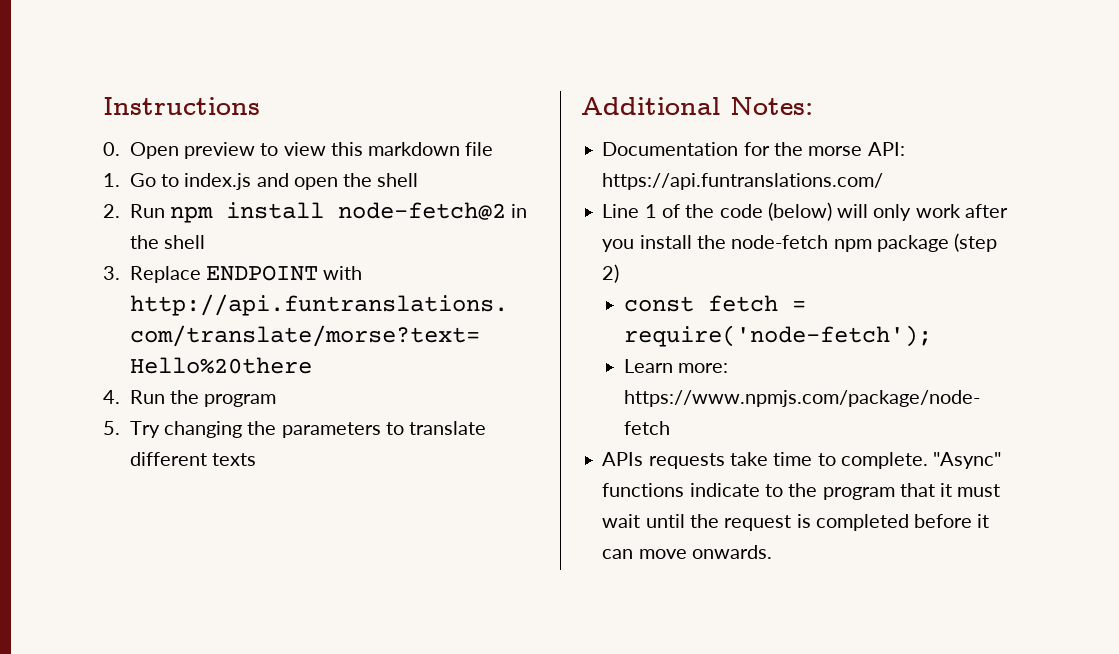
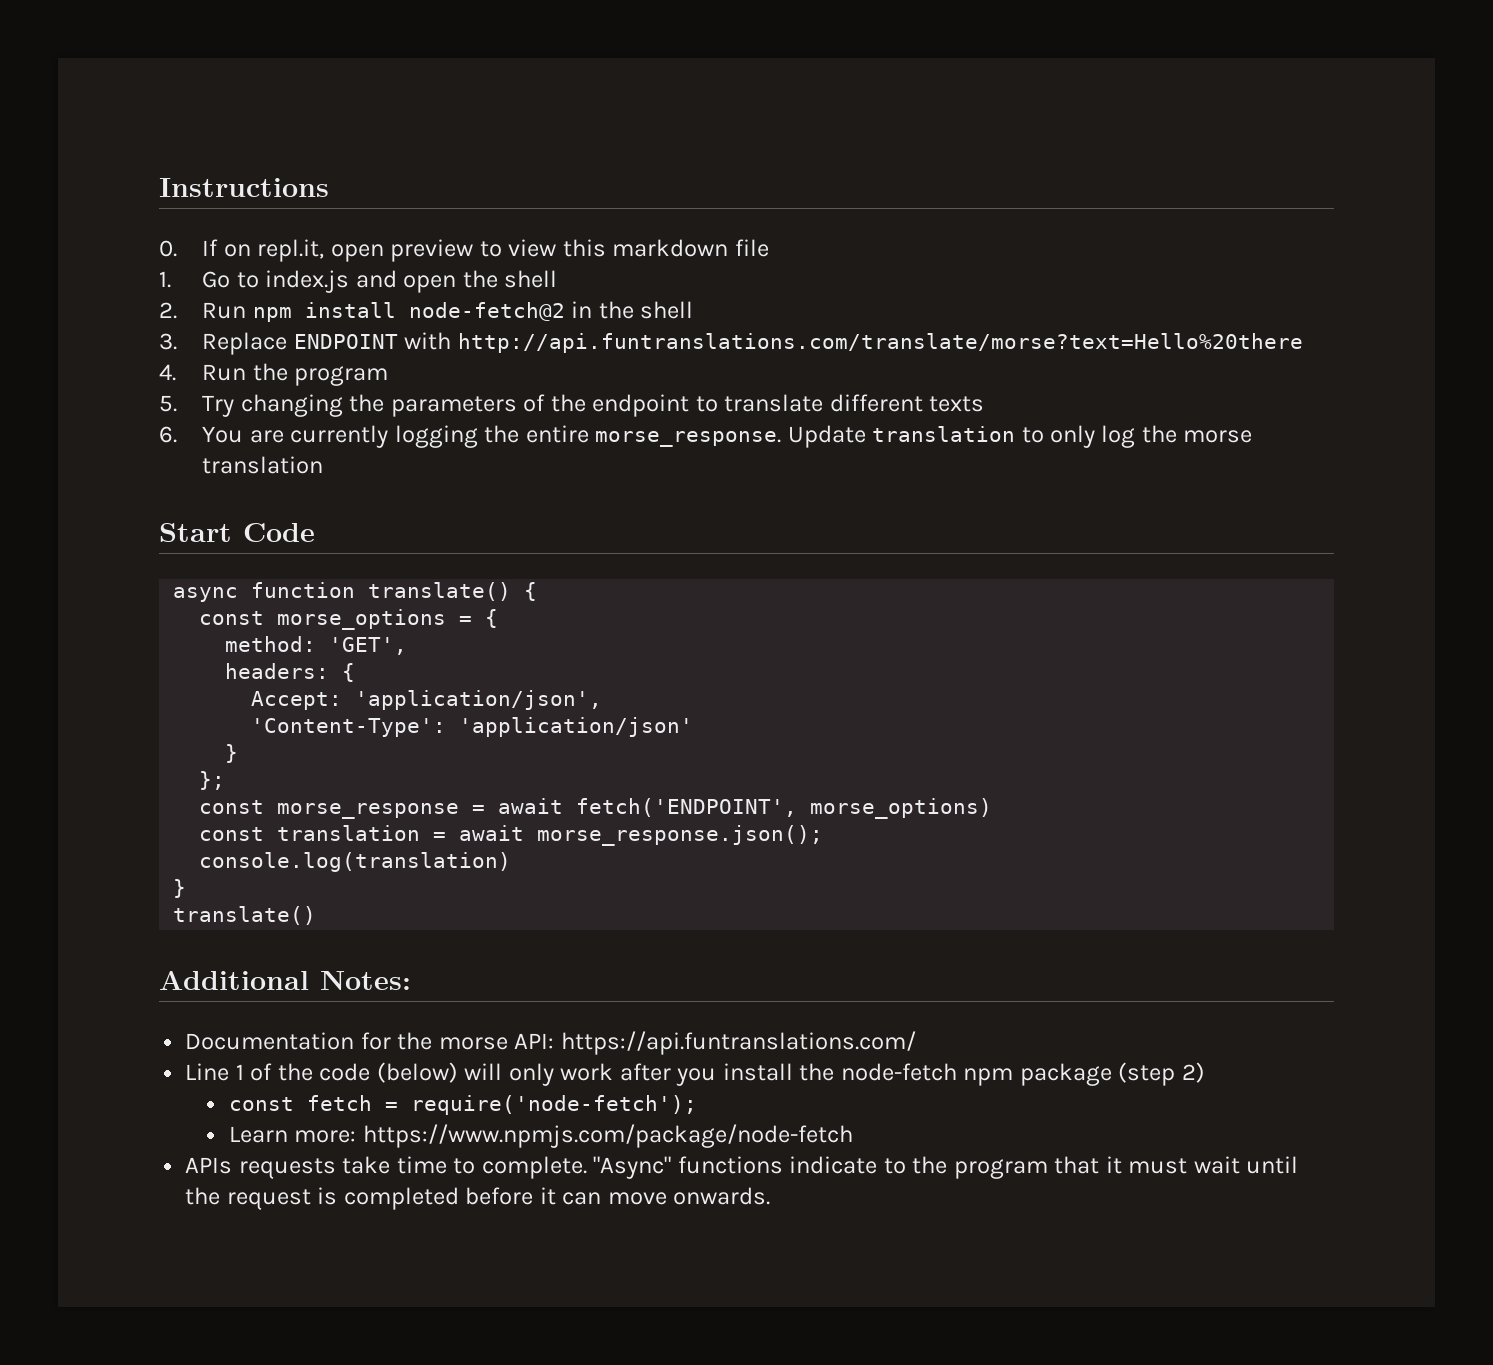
- 0. Open preview to view this markdown file
+ 0. If on repl.it, open preview to view this markdown file
- 5. Try changing the parameters to translate different texts
+ 5. Try changing the parameters of the endpoint to translate different texts
+ 6. You are currently logging the entire morse_response. Update translation to only log the morse translation
+ Start Code
+ async function translate() {
+ const morse_options = {
+ method: 'GET',
+ headers: {
+ Accept: 'application/json',
+ 'Content-Type': 'application/json'
+ }
+ };
+ const morse_response = await fetch('ENDPOINT', morse_options)
+ const translation = await morse_response.json();
+ console.log(translation)
+ }
+ translate()

